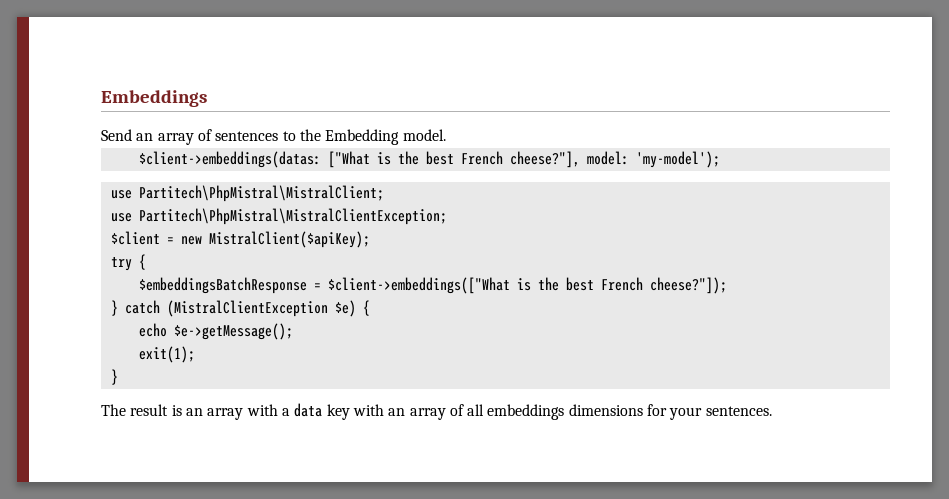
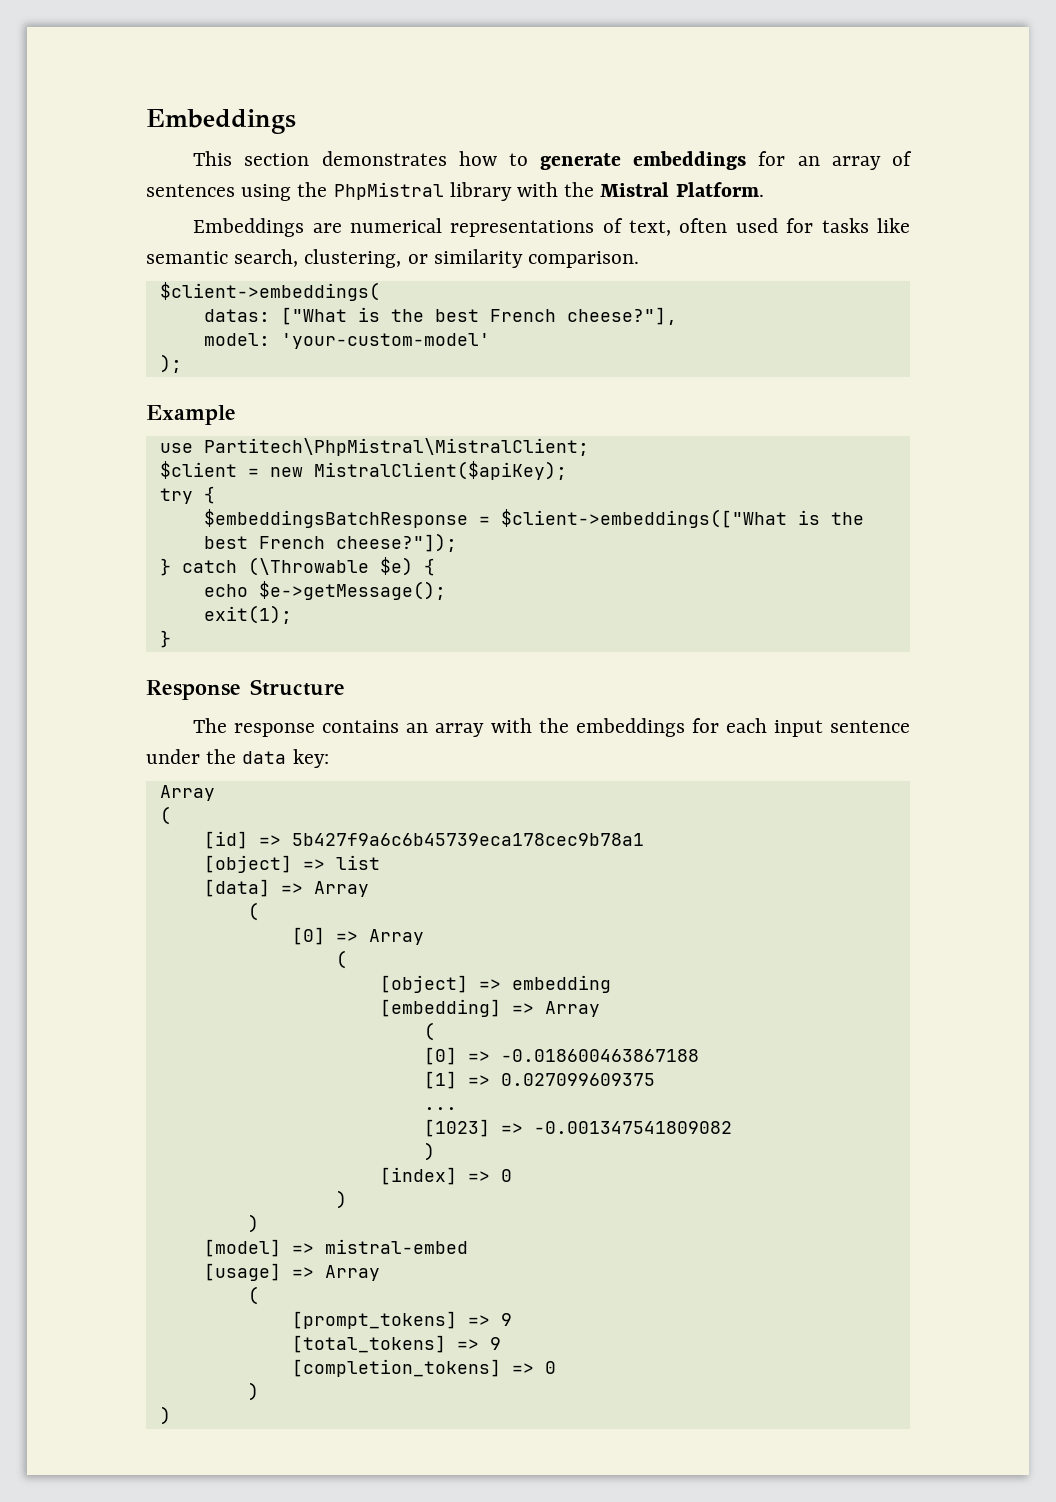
- Send an array of sentences to the Embedding model.
- $client->embeddings(datas: ["What is the best French cheese?"], model: 'my-model');
+ This section demonstrates how to generate embeddings for an array of sentences using the PhpMistral library with the Mistral Platform.
+ Embeddings are numerical representations of text, often used for tasks like semantic search, clustering, or similarity comparison.
+ $client->embeddings(
+ datas: ["What is the best French cheese?"],
+ model: 'your-custom-model'
+ );
+ Example
- use Partitech\PhpMistral\MistralClientException;
- } catch (MistralClientException $e) {
+ } catch (\Throwable $e) {
+ Response Structure
- The result is an array with a data key with an array of all embeddings dimensions for your sentences.
+ The response contains an array with the embeddings for each input sentence under the data key:
+ Array
+ (
+ [id] => 5b427f9a6c6b45739eca178cec9b78a1
+ [object] => list
+ [data] => Array
+ (
+ [0] => Array
+ (
+ [object] => embedding
+ [embedding] => Array
+ (
+ [0] => -0.018600463867188
+ [1] => 0.027099609375
+ ...
+ [1023] => -0.001347541809082
+ )
+ [index] => 0
+ )
+ )
+ [model] => mistral-embed
+ [usage] => Array
+ (
+ [prompt_tokens] => 9
+ [total_tokens] => 9
+ [completion_tokens] => 0
+ )
+ )

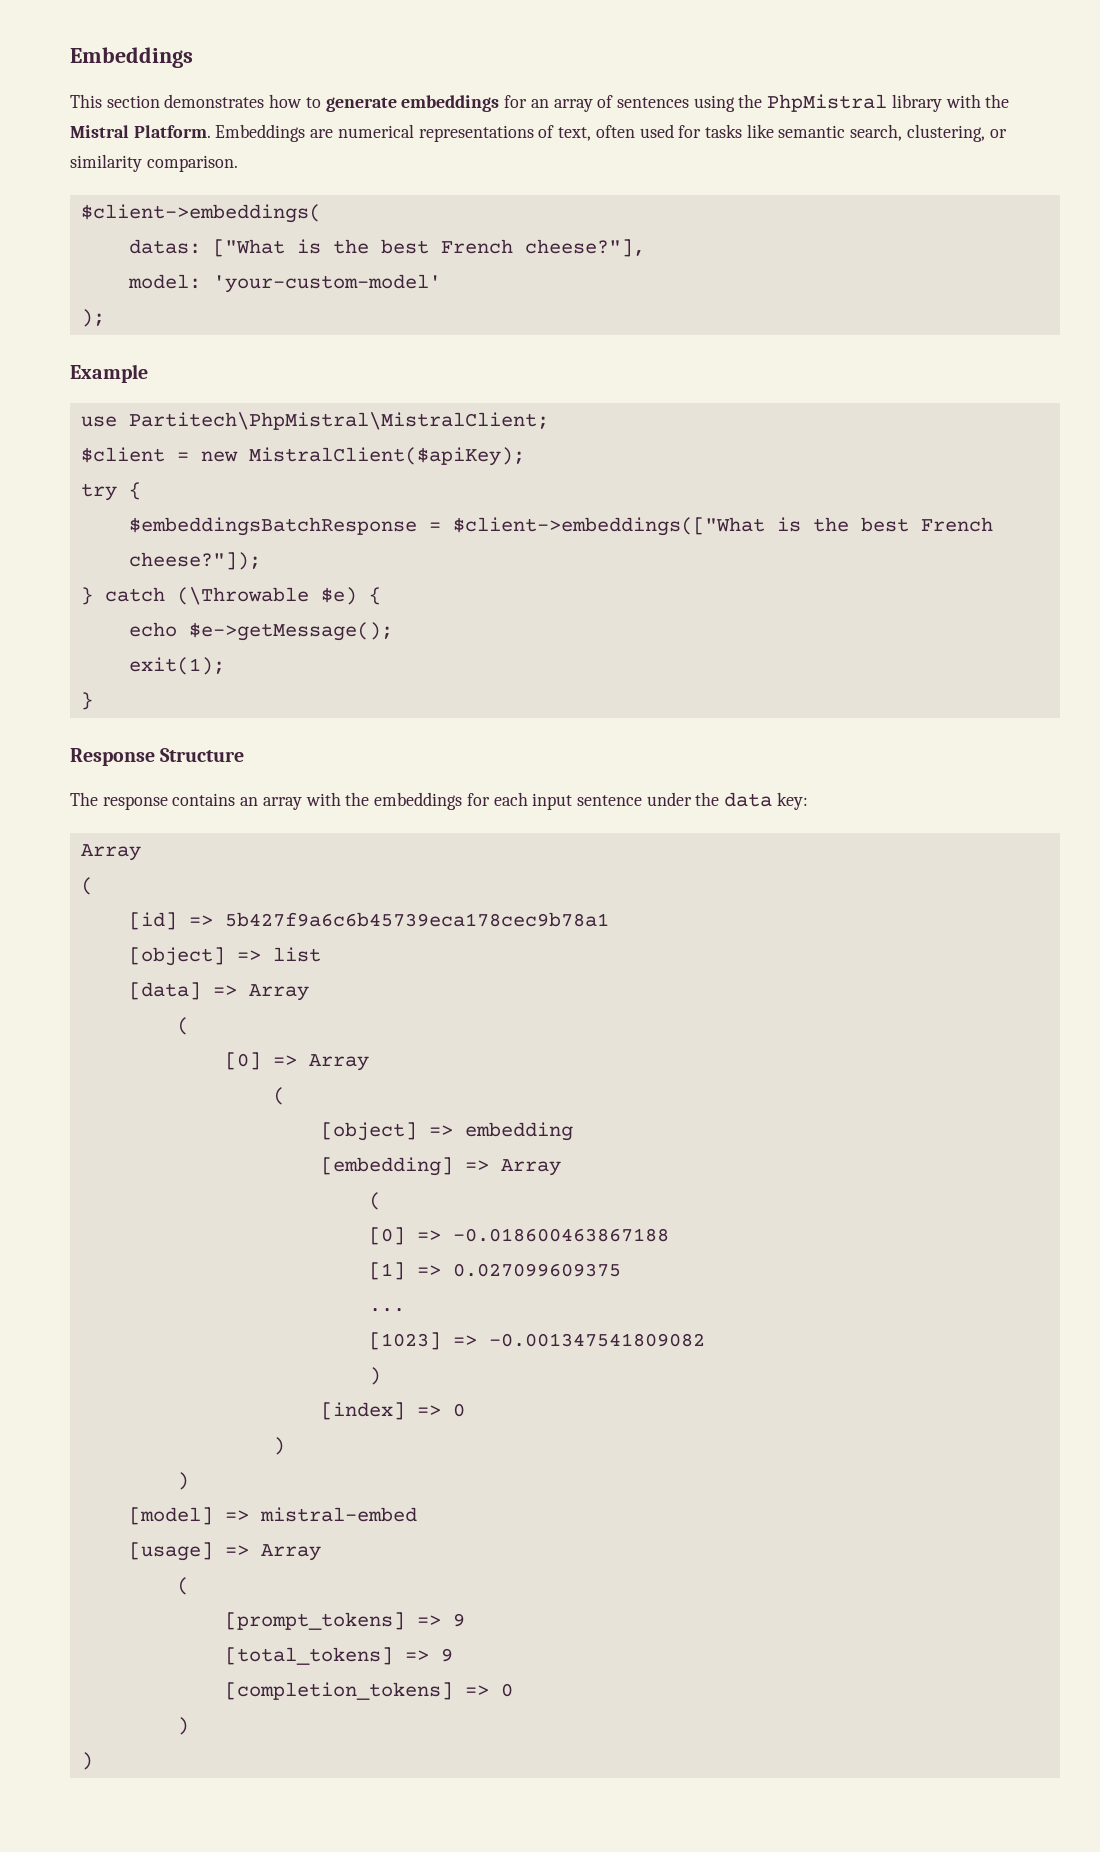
- This section demonstrates how to generate embeddings for an array of sentences using the PhpMistral library with the Mistral Platform.
- Embeddings are numerical representations of text, often used for tasks like semantic search, clustering, or similarity comparison.
+ This section demonstrates how to generate embeddings for an array of sentences using the PhpMistral library with the Mistral Platform. Embeddings are numerical representations of text, often used for tasks like semantic search, clustering, or similarity comparison.

